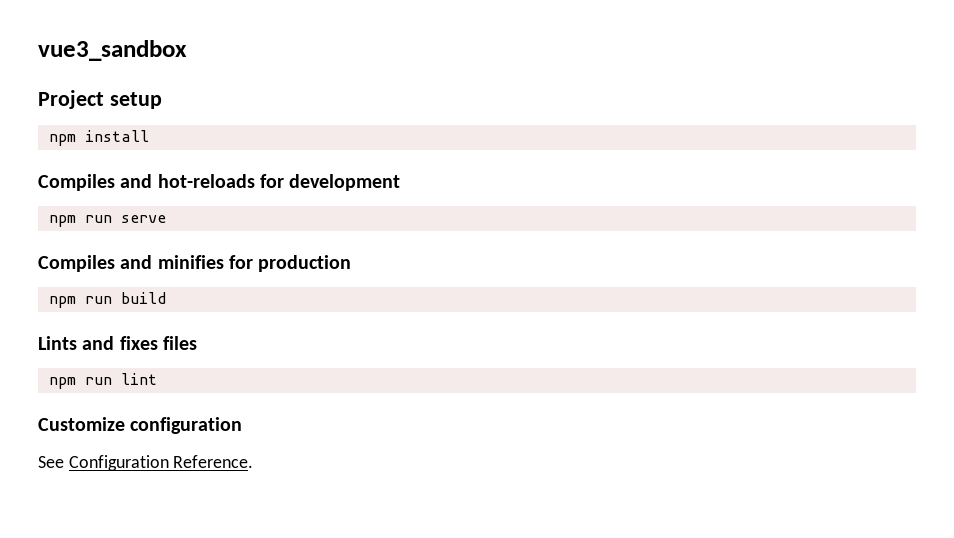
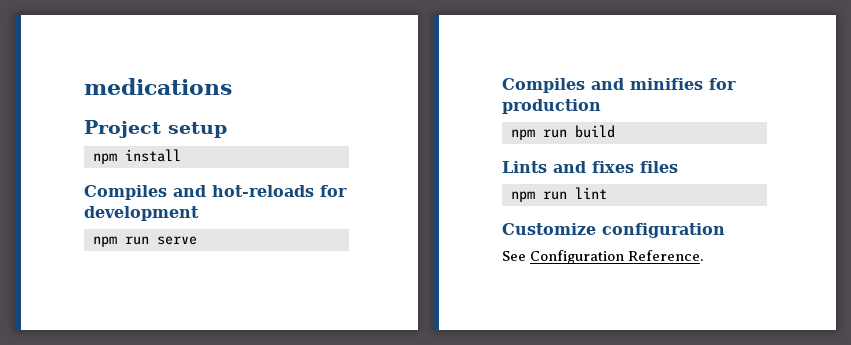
- vue3_sandbox
+ medications

